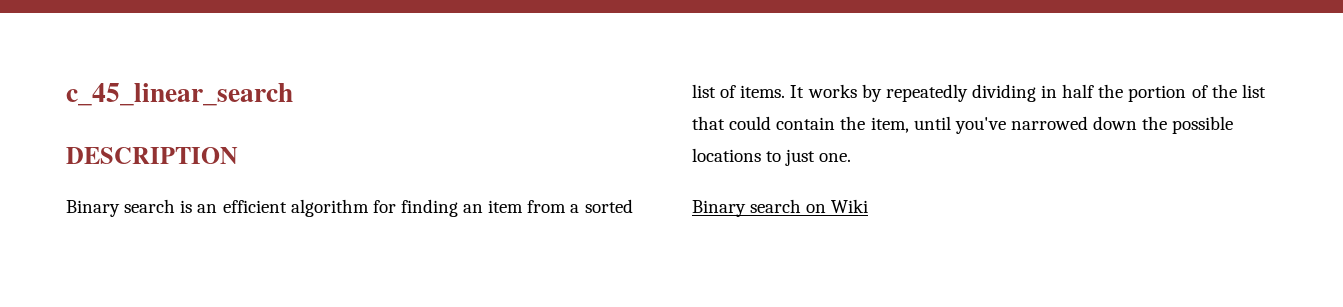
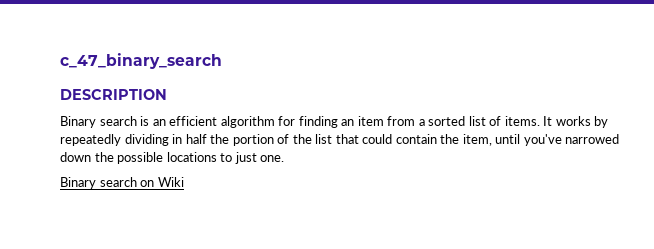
- c_45_linear_search
+ c_47_binary_search

